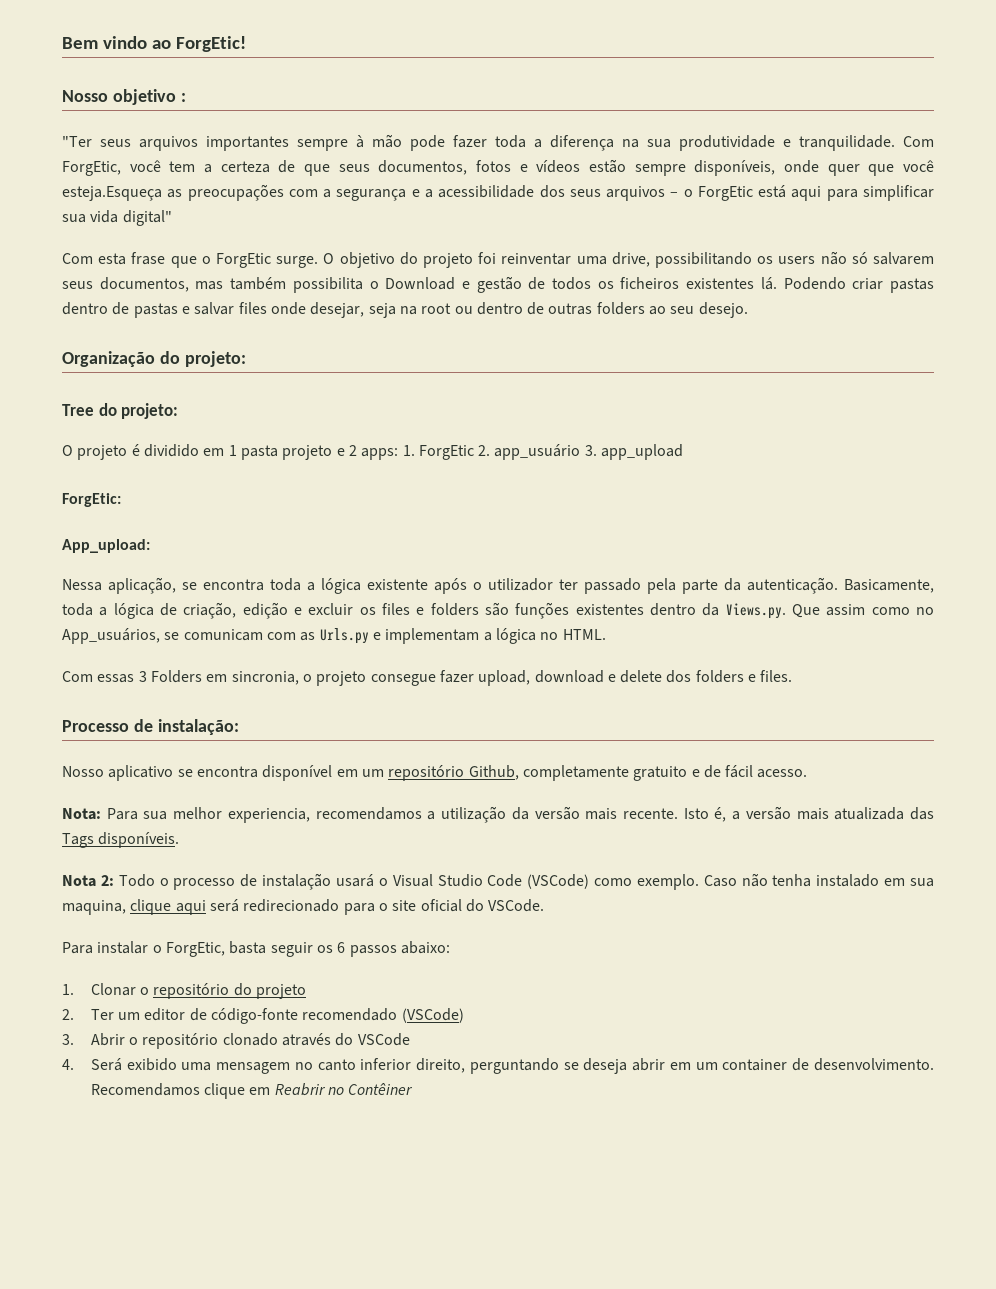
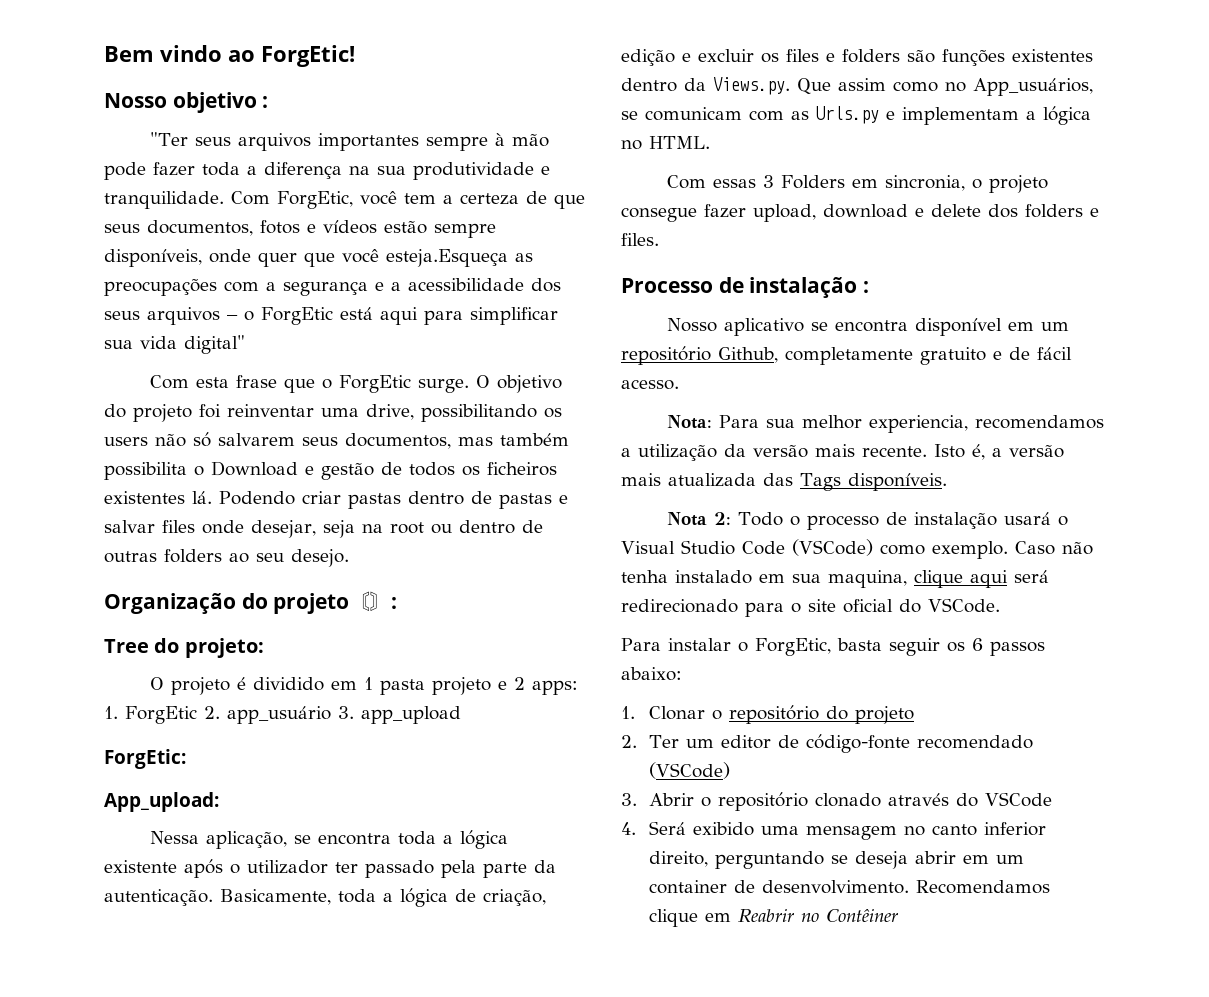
- Organização do projeto:
+ Organização do projeto〘〙:
- Processo de instalação:
+ Processo de instalação :

